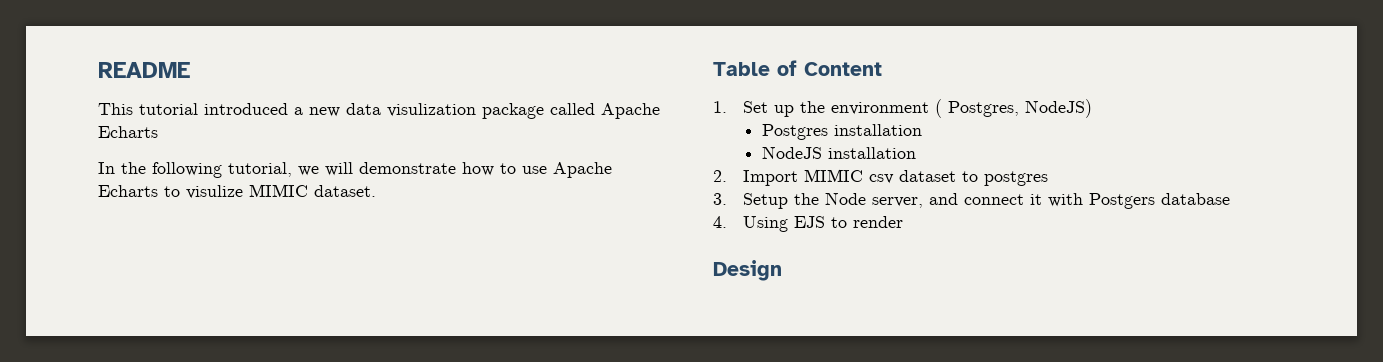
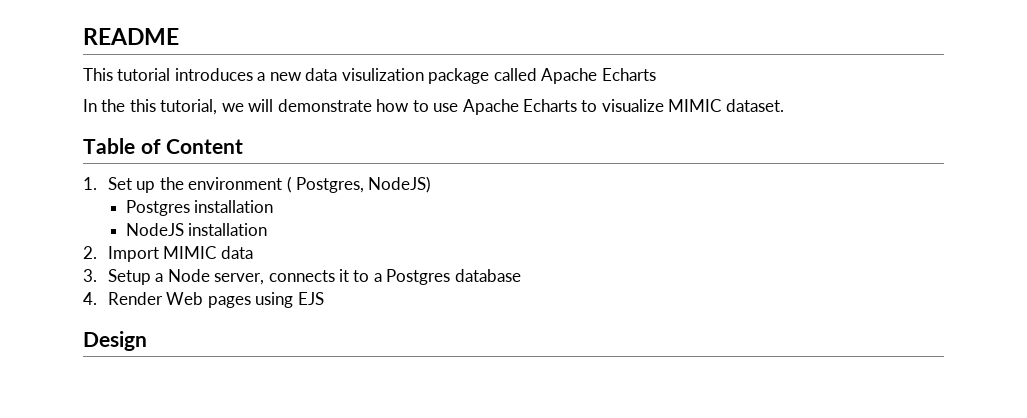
- This tutorial introduced a new data visulization package called Apache Echarts
+ This tutorial introduces a new data visulization package called Apache Echarts
- In the following tutorial, we will demonstrate how to use Apache Echarts to visulize MIMIC dataset.
+ In the this tutorial, we will demonstrate how to use Apache Echarts to visualize MIMIC dataset.
- 2. Import MIMIC csv dataset to postgres
+ 2. Import MIMIC data
- 3. Setup the Node server, and connect it with Postgers database
- 4. Using EJS to render
+ 3. Setup a Node server, connects it to a Postgres database
+ 4. Render Web pages using EJS

